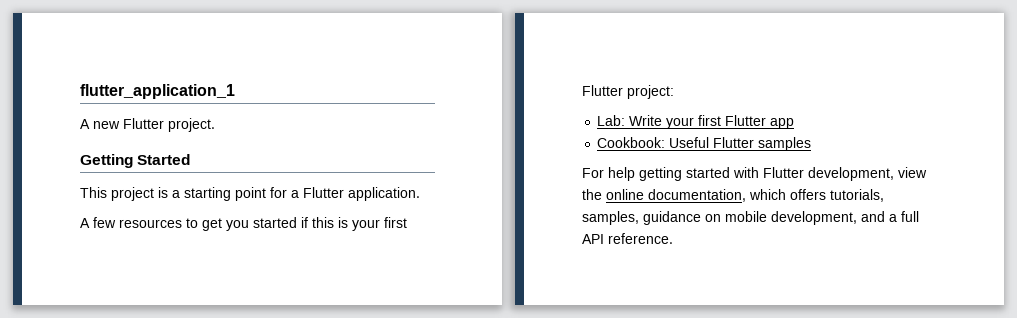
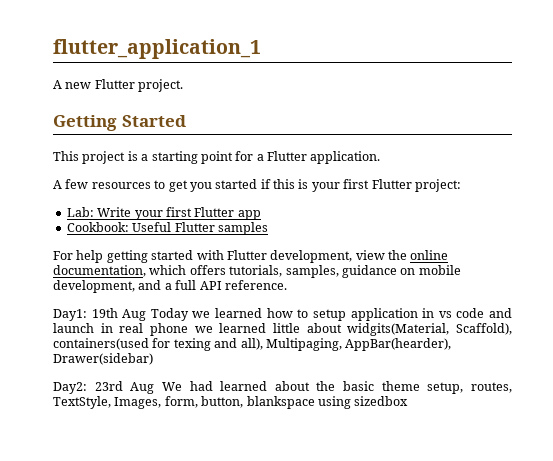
+ Day1: 19th Aug Today we learned how to setup application in vs code and launch in real phone we learned little about widgits(Material, Scaffold), containers(used for texing and all), Multipaging, AppBar(hearder), Drawer(sidebar)
+ Day2: 23rd Aug We had learned about the basic theme setup, routes, TextStyle, Images, form, button, blankspace using sizedbox

